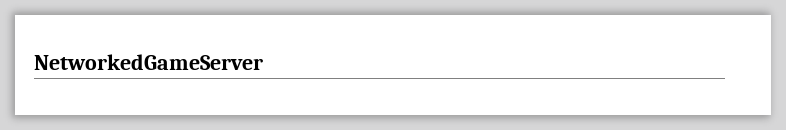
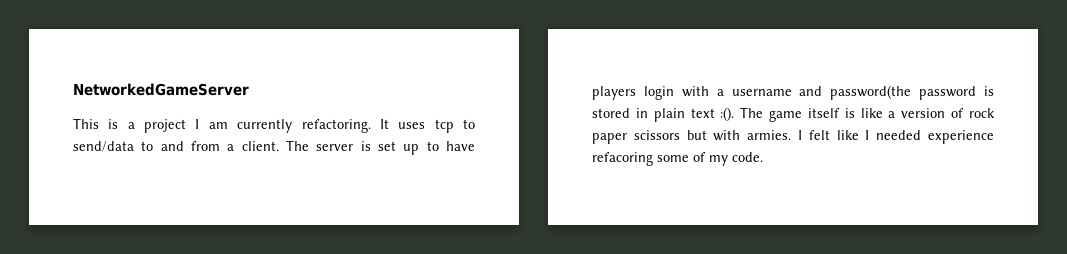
+ This is a project I am currently refactoring. It uses tcp to send/data to and from a client. The server is set up to have players login with a username and password(the password is stored in plain text :(). The game itself is like a version of rock paper scissors but with armies. I felt like I needed experience refacoring some of my code.

